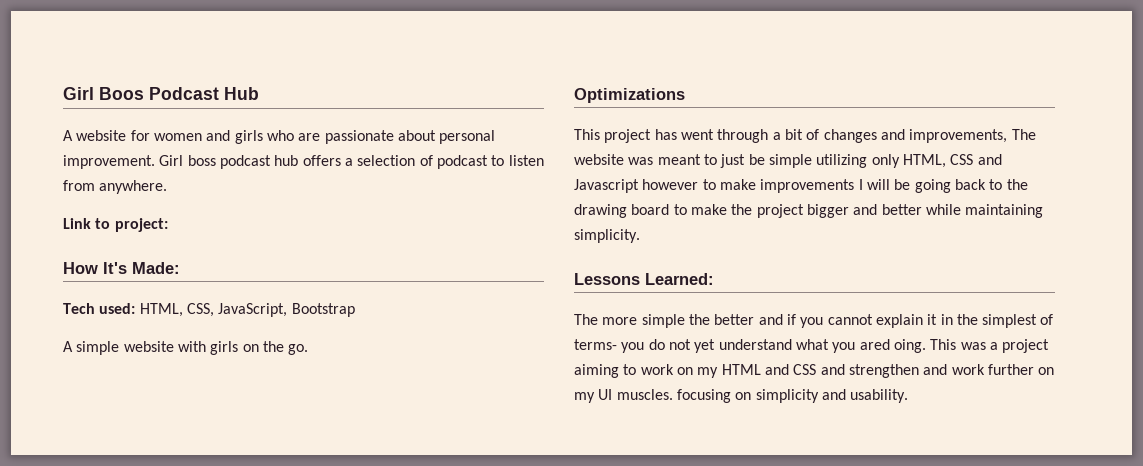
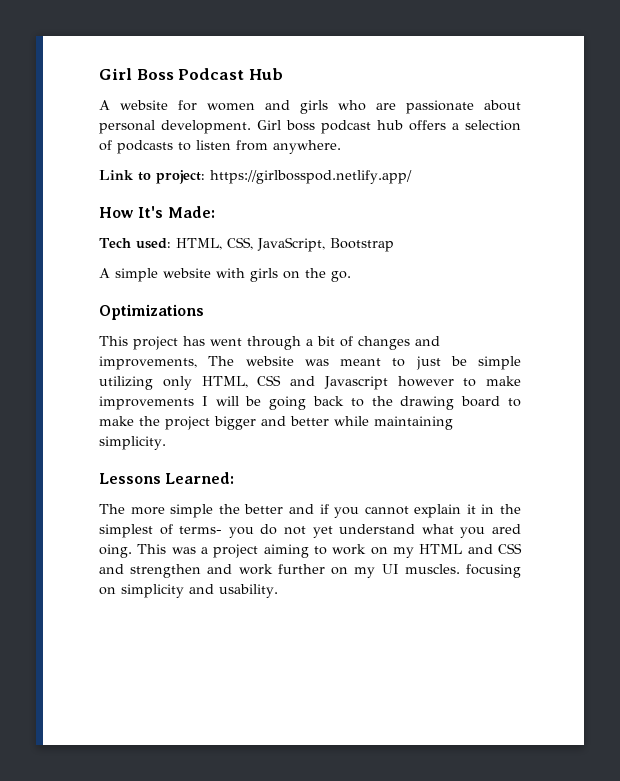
- Girl Boos Podcast Hub
+ Girl Boss Podcast Hub
- A website for women and girls who are passionate about personal improvement.
+ A website for women and girls who are passionate about personal development.
- Girl boss podcast hub offers a selection of podcast to listen from anywhere.
+ Girl boss podcast hub offers a selection of podcasts to listen from anywhere.
- Link to project:
+ Link to project: https://girlbosspod.netlify.app/

